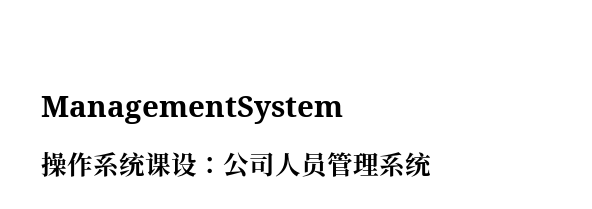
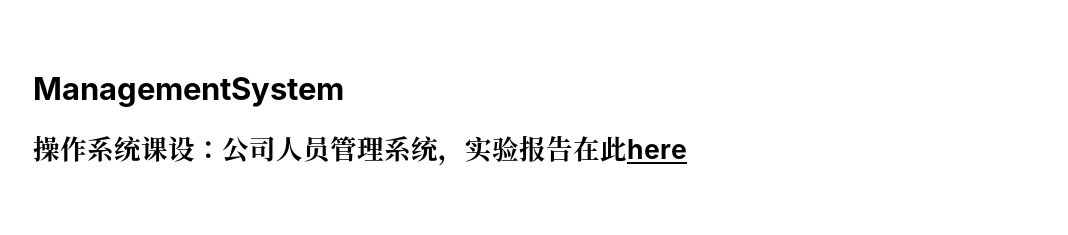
- 操作系统课设：公司人员管理系统
+ 操作系统课设：公司人员管理系统，实验报告在此here

